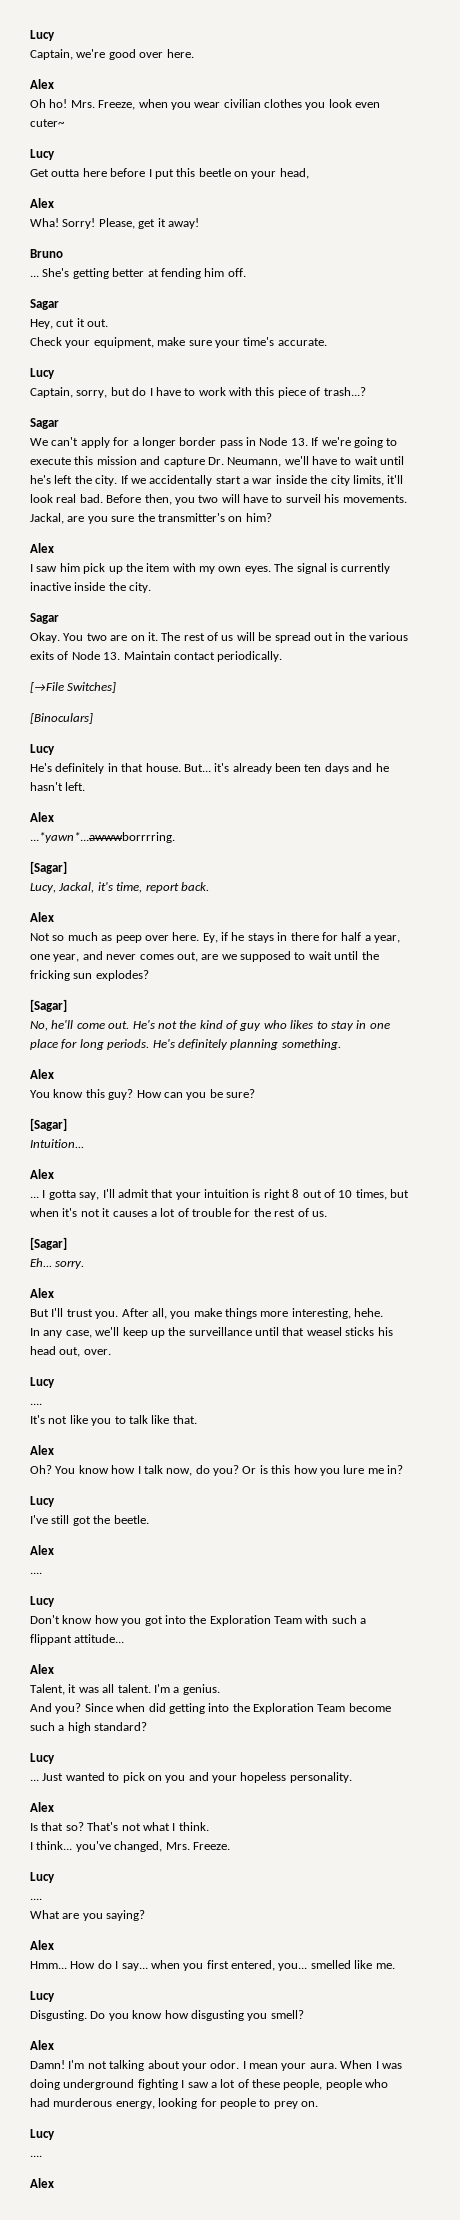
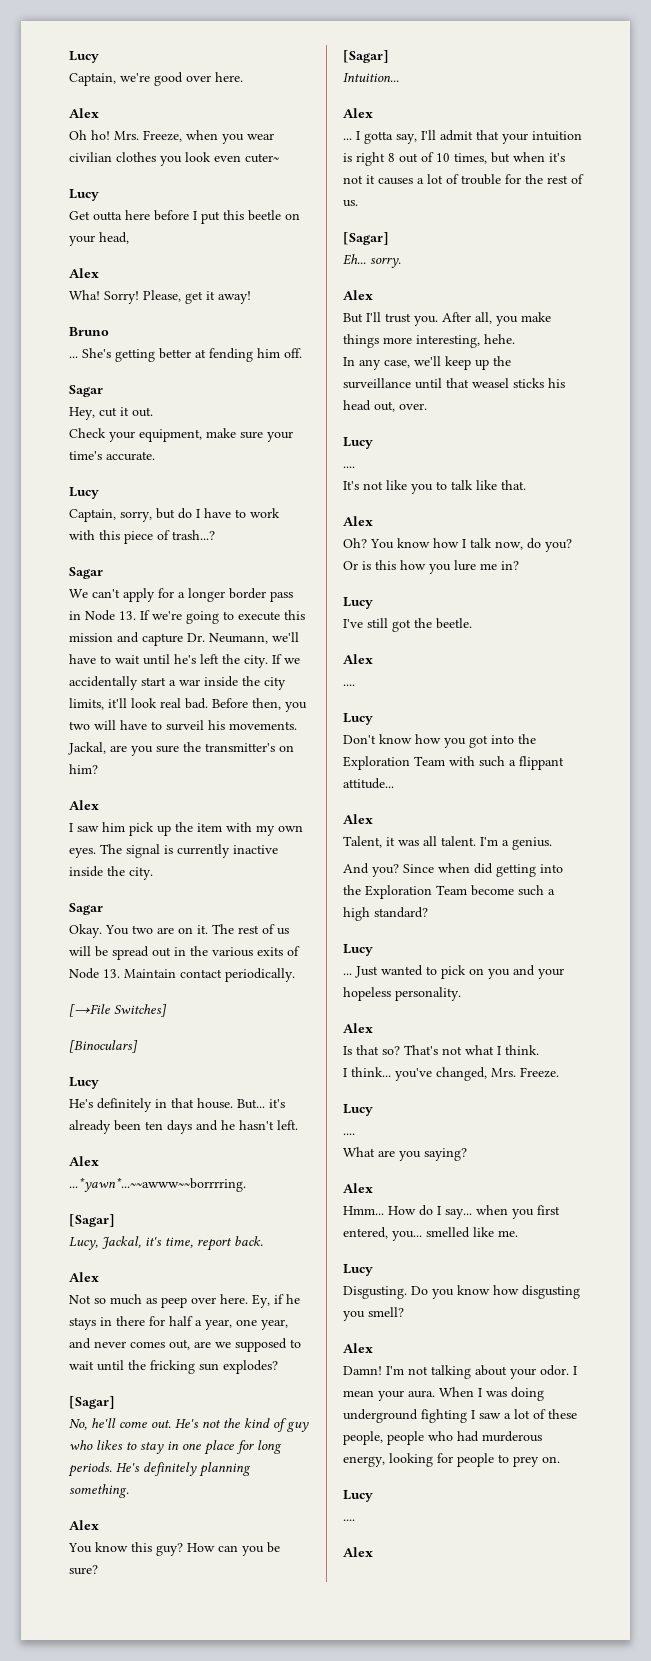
- ...*yawn*...awwwborrrring.
+ ...*yawn*...~~awww~~borrrring.

